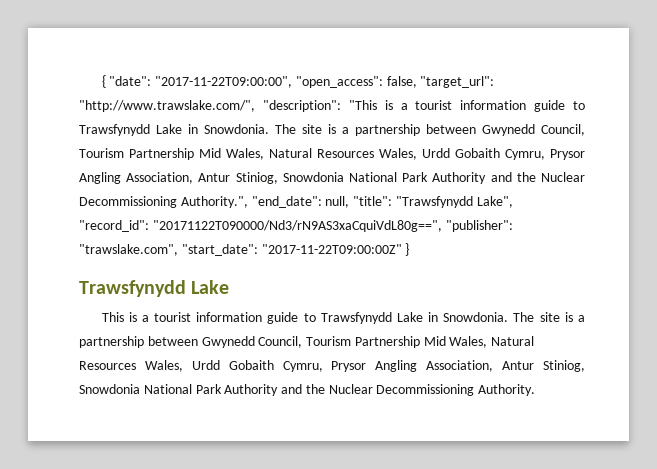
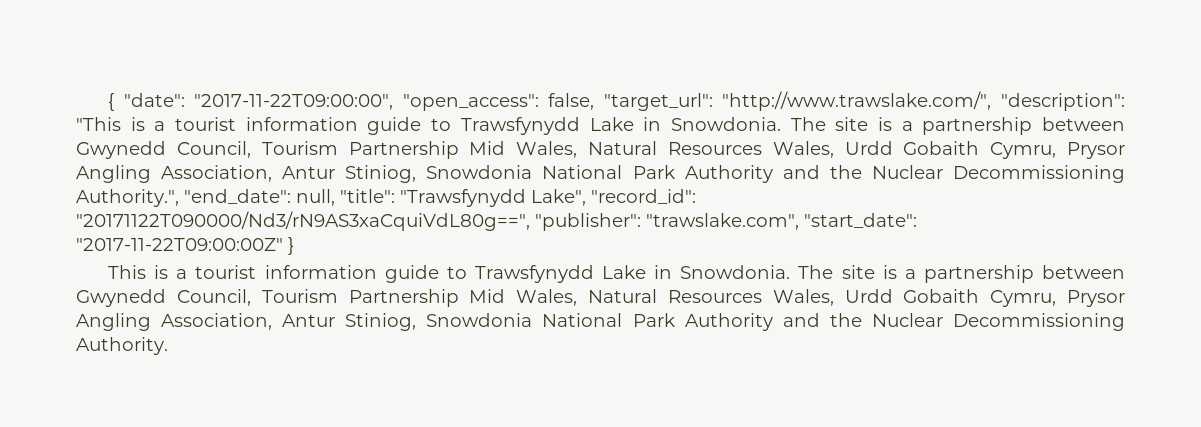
  The site is a partnership between Gwynedd Council, Tourism Partnership Mid Wales, Natural Resources Wales, Urdd Gobaith Cymru, Prysor Angling Association, Antur Stiniog, Snowdonia National Park Authority and the Nuclear Decommissioning Authority.", "end_date": null, "title": "Trawsfynydd Lake", "record_id": "20171122T090000/Nd3/rN9AS3xaCquiVdL80g==", "publisher": "trawslake.com", "start_date": "2017-11-22T09:00:00Z" }
- Trawsfynydd Lake

